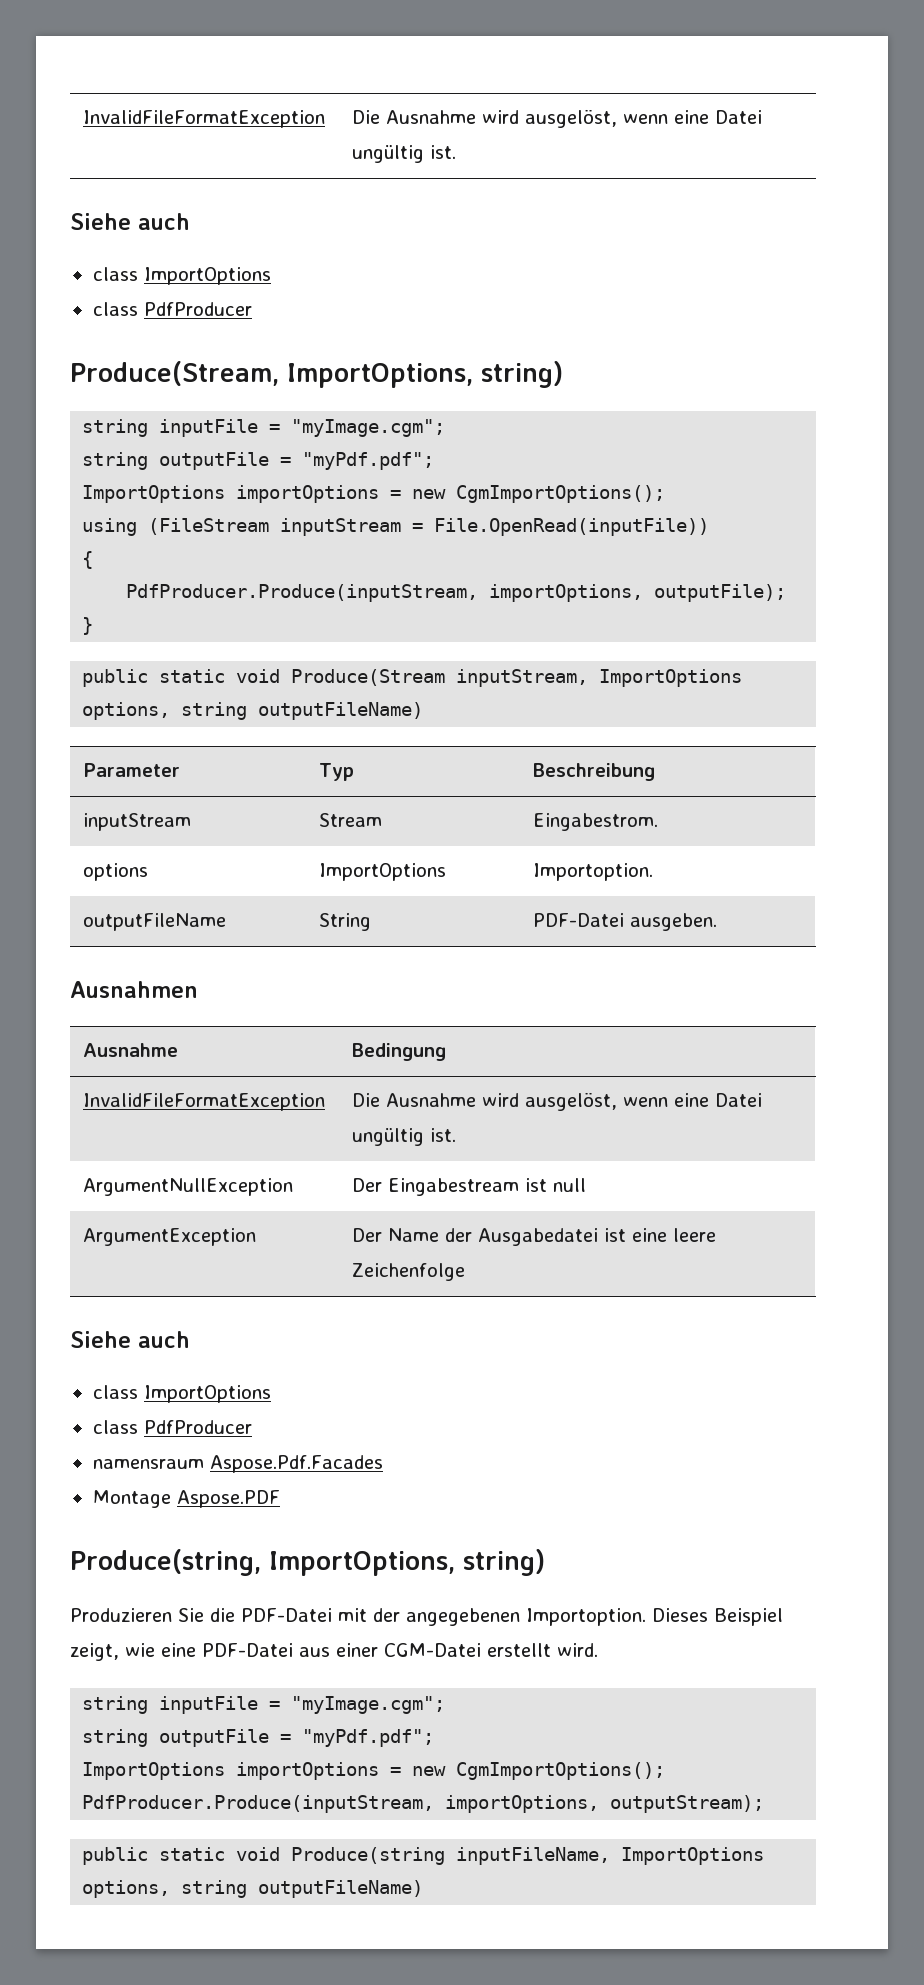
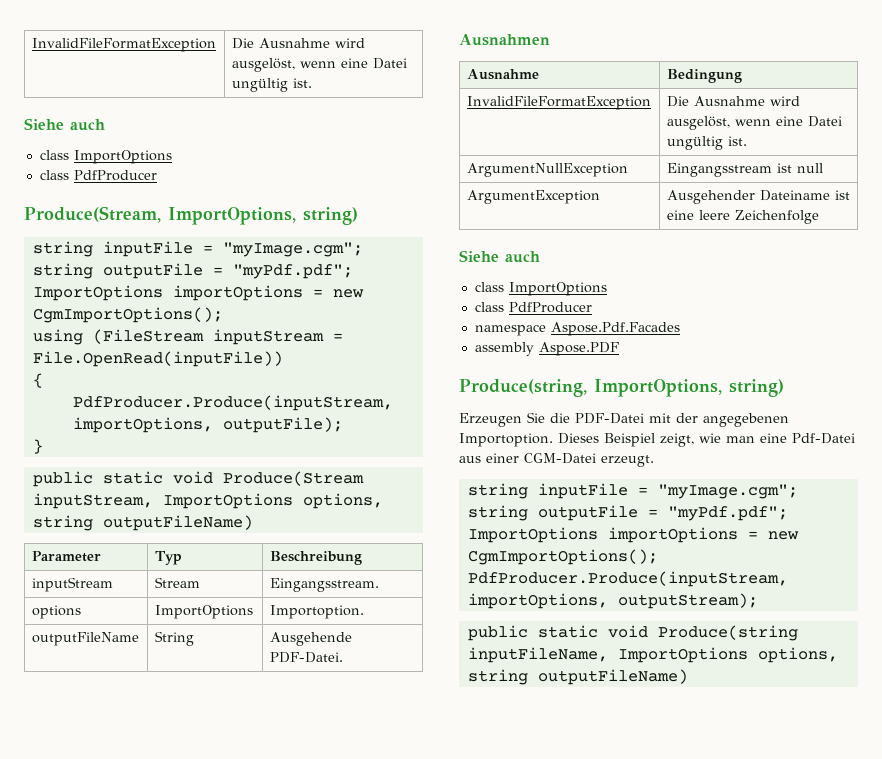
- inputStream | Stream | Eingabestrom.
+ inputStream | Stream | Eingangsstream.
- outputFileName | String | PDF-Datei ausgeben.
+ outputFileName | String | Ausgehende PDF-Datei.
- ArgumentNullException | Der Eingabestream ist null
+ ArgumentNullException | Eingangsstream ist null
- ArgumentException | Der Name der Ausgabedatei ist eine leere Zeichenfolge
+ ArgumentException | Ausgehender Dateiname ist eine leere Zeichenfolge
- namensraum Aspose.Pdf.Facades
+ namespace Aspose.Pdf.Facades
- Montage Aspose.PDF
+ assembly Aspose.PDF
- Produzieren Sie die PDF-Datei mit der angegebenen Importoption.
+ Erzeugen Sie die PDF-Datei mit der angegebenen Importoption.
- Dieses Beispiel zeigt, wie eine PDF-Datei aus einer CGM-Datei erstellt wird.
+ Dieses Beispiel zeigt, wie man eine Pdf-Datei aus einer CGM-Datei erzeugt.

